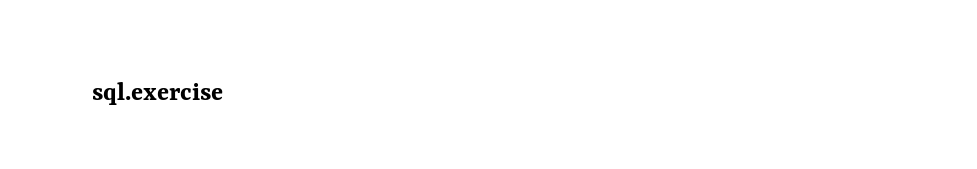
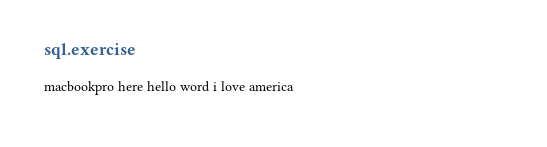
+ macbookpro here hello word i love america

